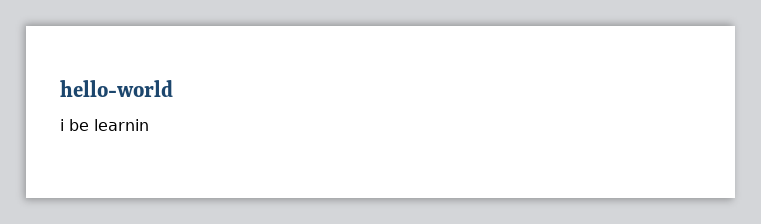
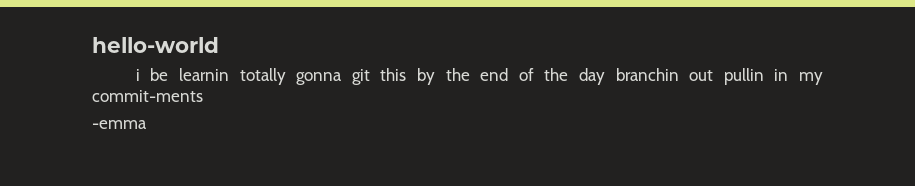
- i be learnin
+ i be learnin totally gonna git this by the end of the day branchin out pullin in my commit-ments
+ -emma

